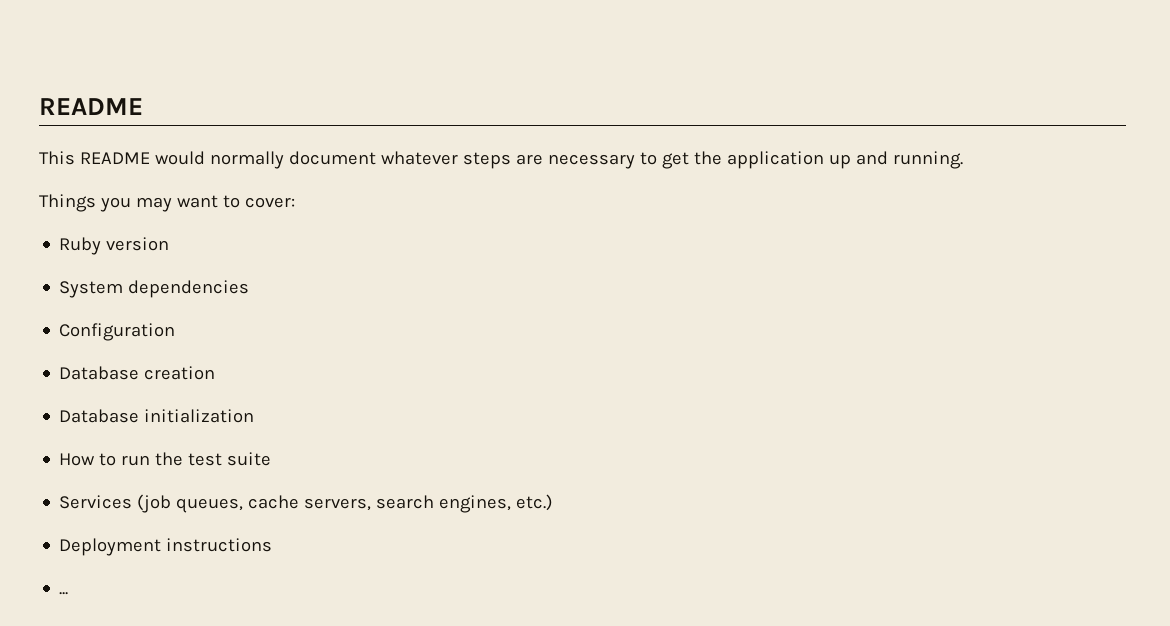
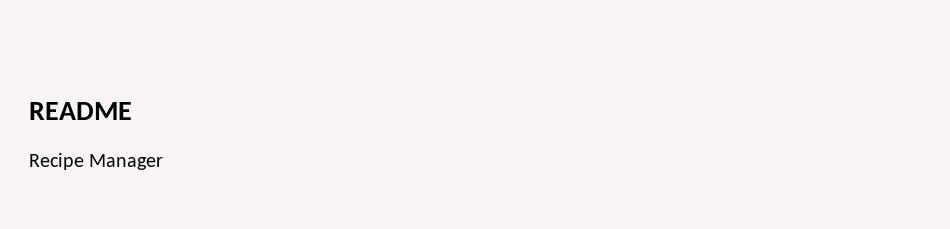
- This README would normally document whatever steps are necessary to get the application up and running.
- Things you may want to cover:
- Ruby version
- System dependencies
- Configuration
- Database creation
- Database initialization
- How to run the test suite
- Services (job queues, cache servers, search engines, etc.)
- Deployment instructions
- ...
+ Recipe Manager

